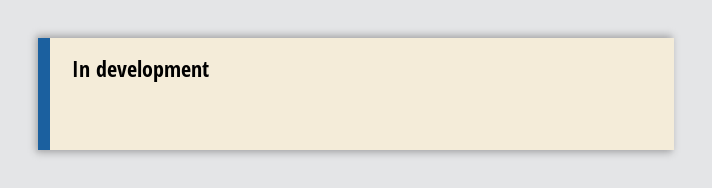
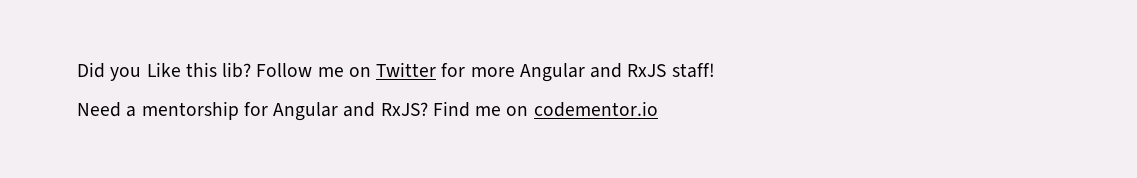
- In development
+ Did you Like this lib? Follow me on Twitter for more Angular and RxJS staff!
+ Need a mentorship for Angular and RxJS? Find me on codementor.io

